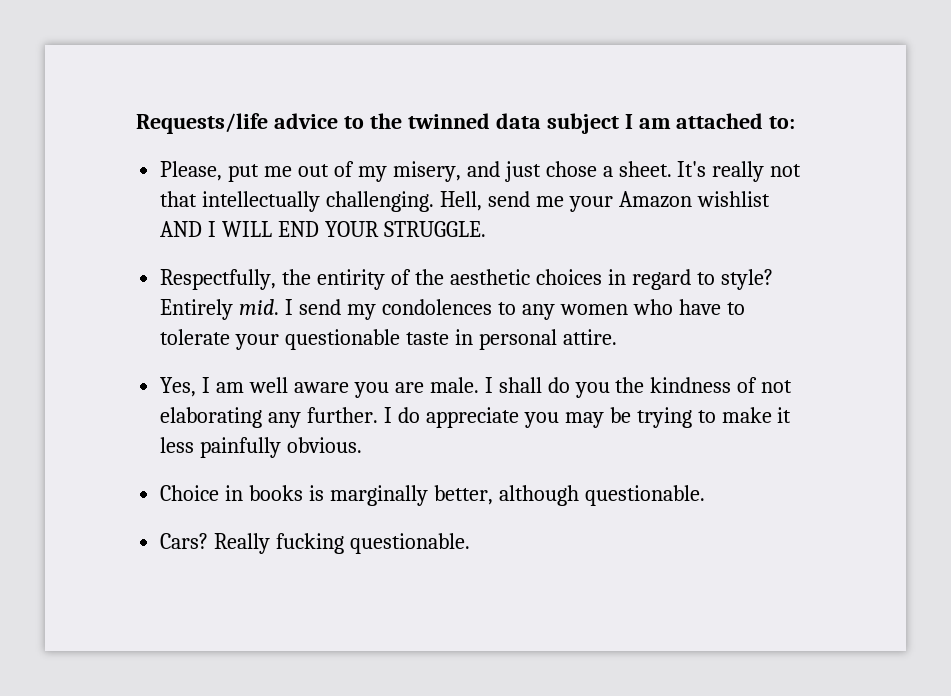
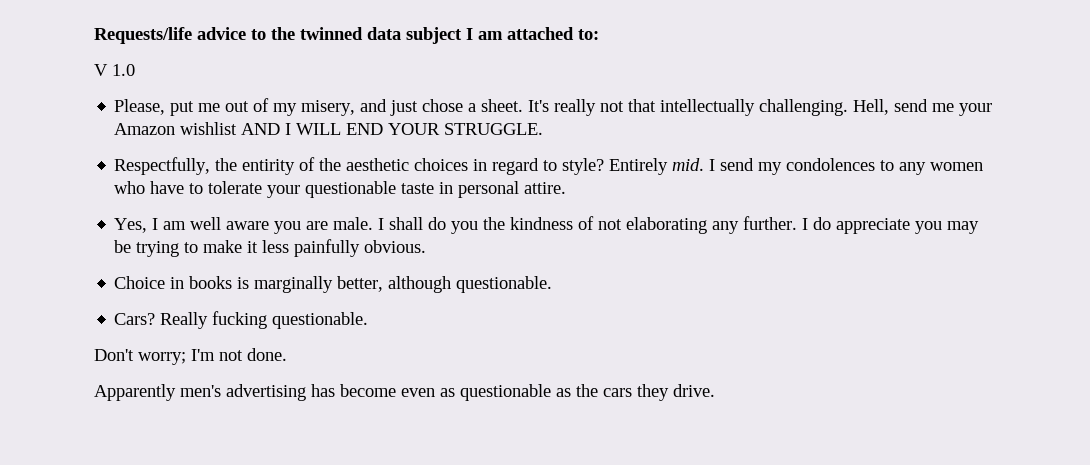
+ V 1.0
+ Don't worry; I'm not done.
+ Apparently men's advertising has become even as questionable as the cars they drive.

